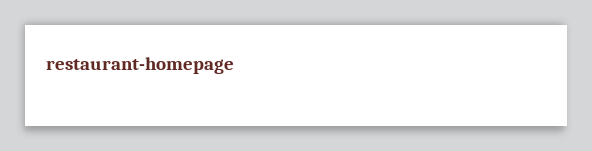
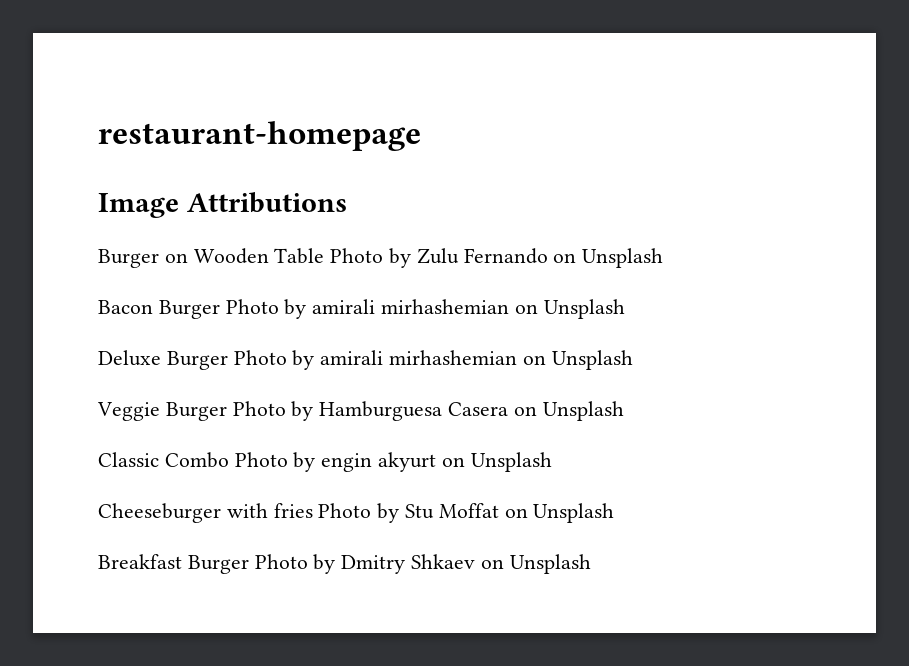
+ Image Attributions
+ Burger on Wooden Table Photo by Zulu Fernando on Unsplash
+ Bacon Burger Photo by amirali mirhashemian on Unsplash
+ Deluxe Burger Photo by amirali mirhashemian on Unsplash
+ Veggie Burger Photo by Hamburguesa Casera on Unsplash
+ Classic Combo Photo by engin akyurt on Unsplash
+ Cheeseburger with fries Photo by Stu Moffat on Unsplash
+ Breakfast Burger Photo by Dmitry Shkaev on Unsplash

